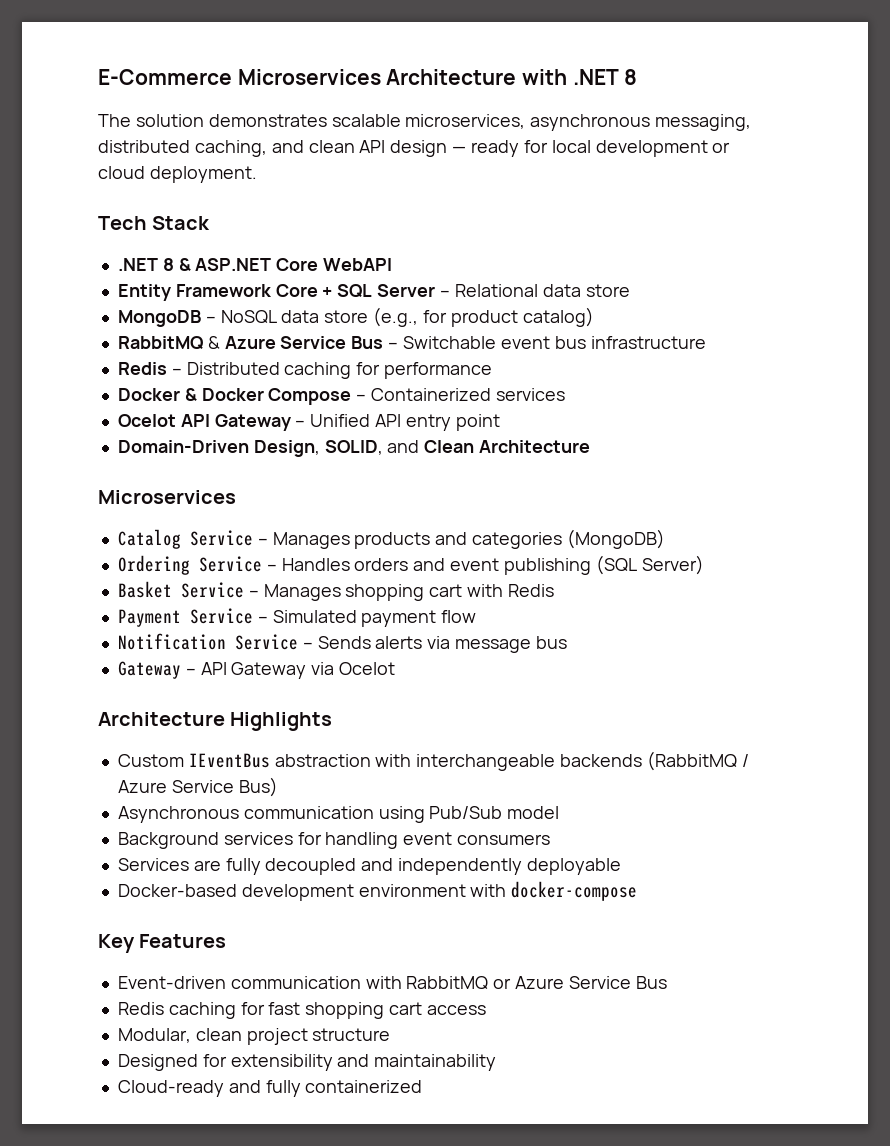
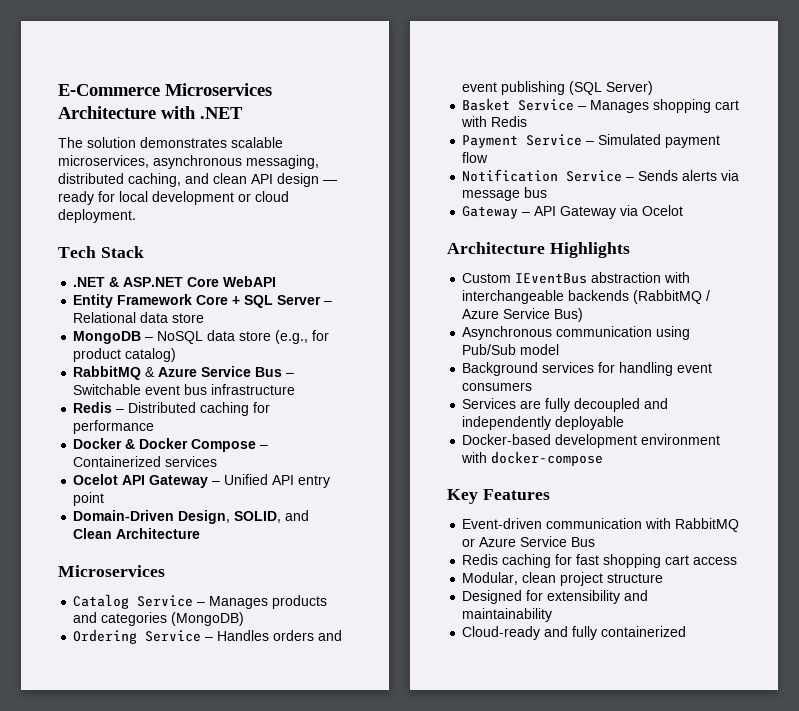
- E-Commerce Microservices Architecture with .NET 8
+ E-Commerce Microservices Architecture with .NET
- .NET 8 & ASP.NET Core WebAPI
+ .NET & ASP.NET Core WebAPI

